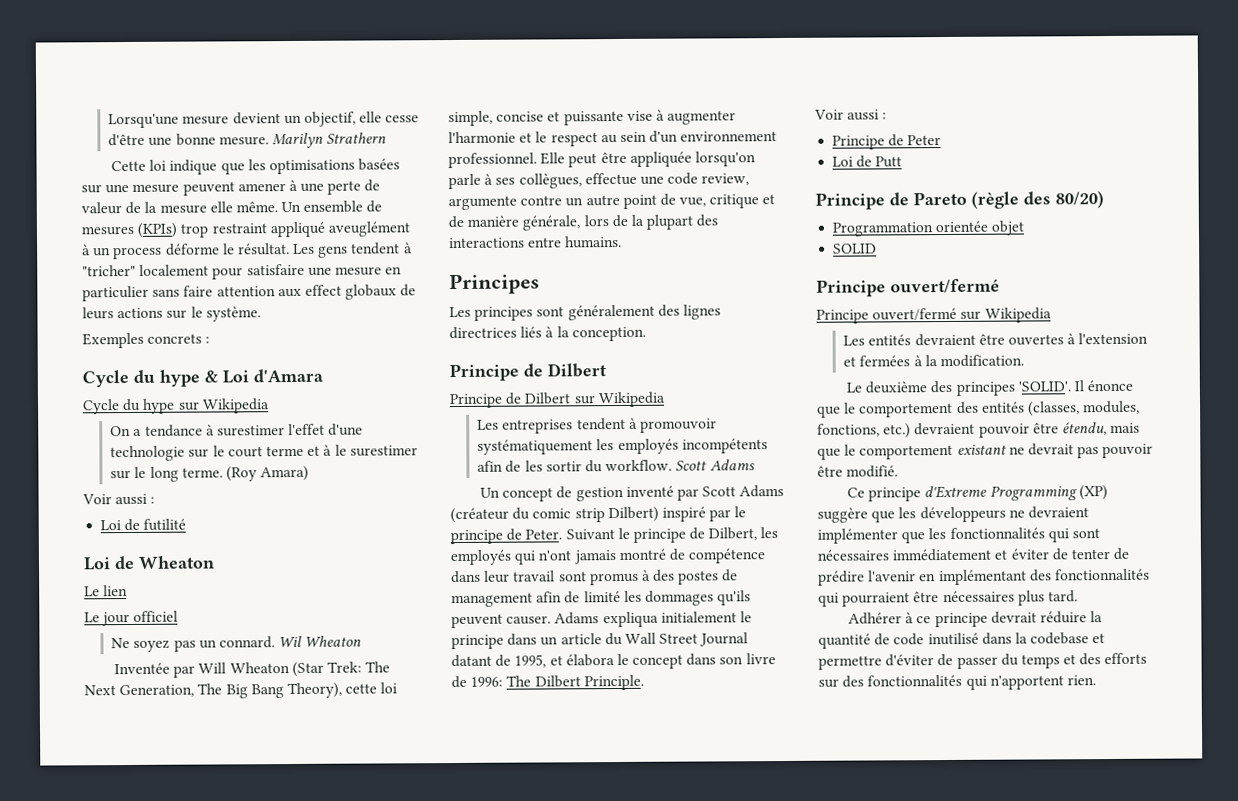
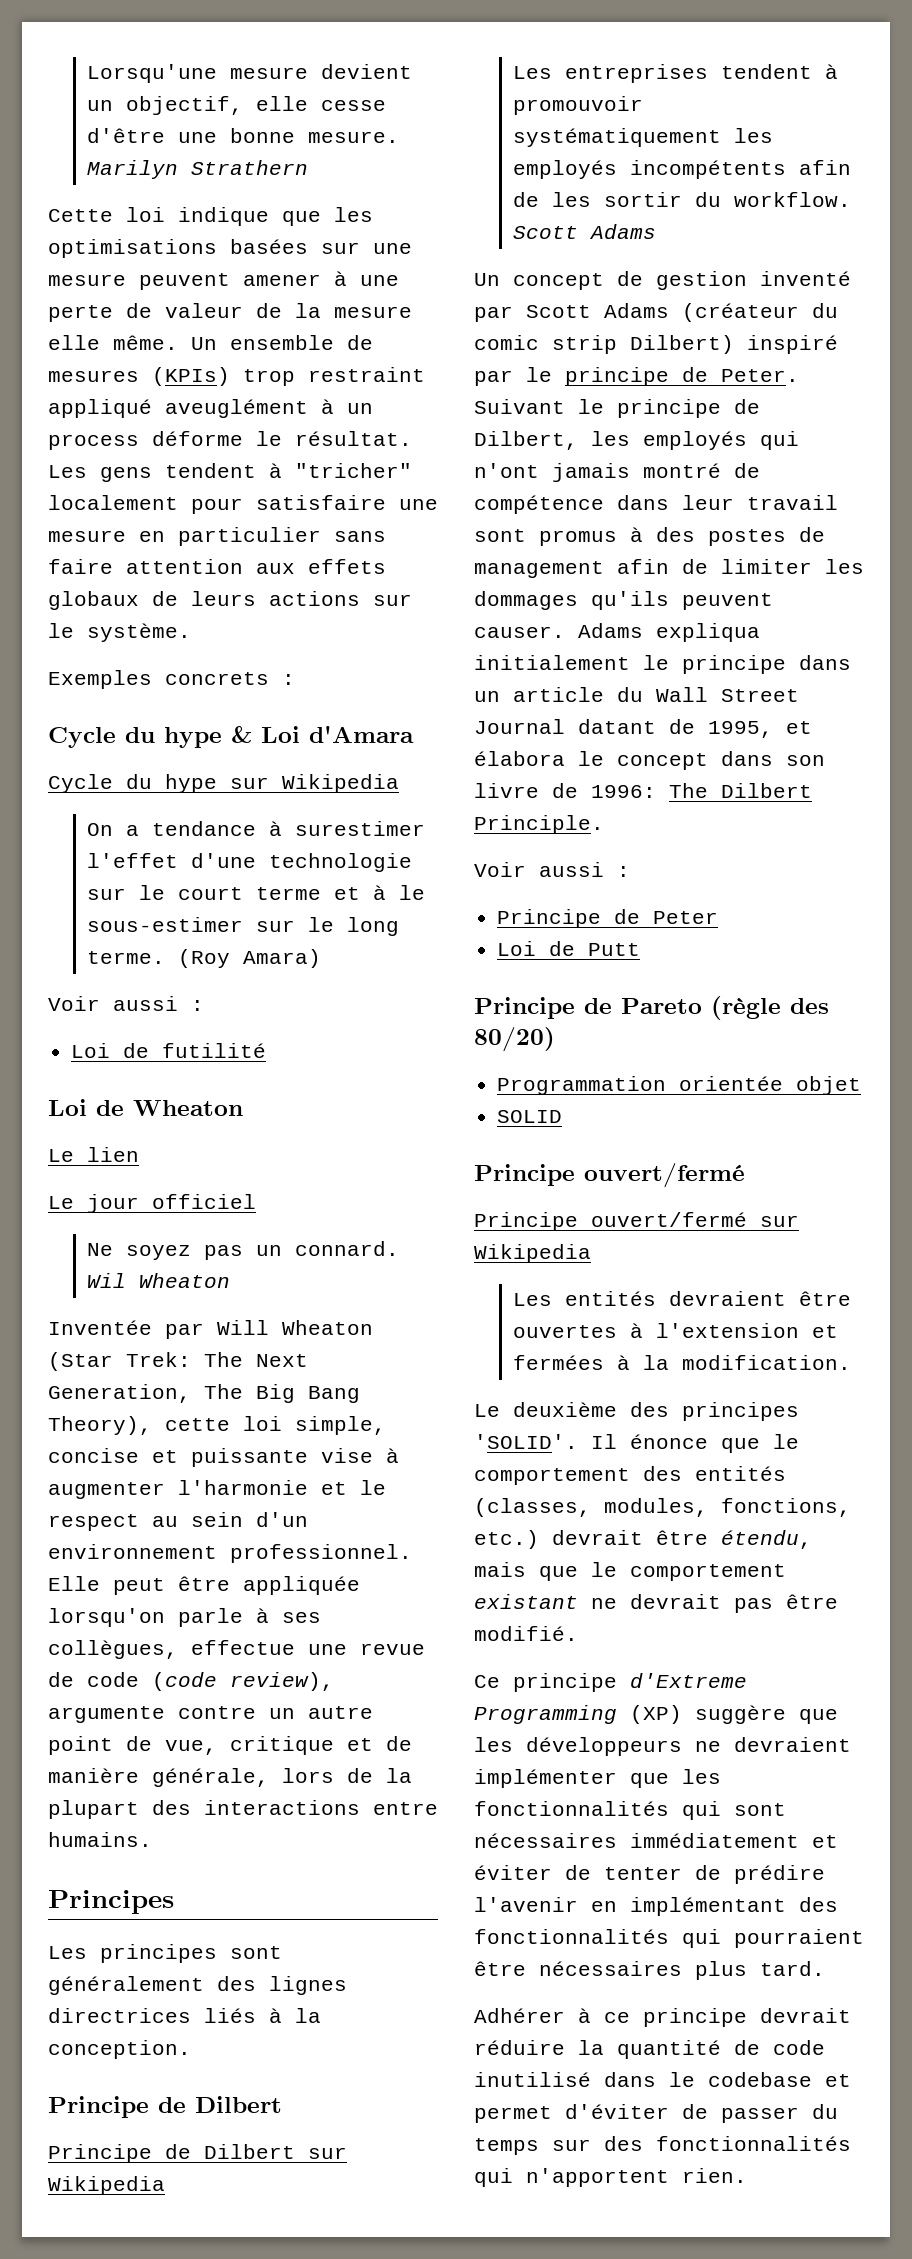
- Les gens tendent à "tricher" localement pour satisfaire une mesure en particulier sans faire attention aux effect globaux de leurs actions sur le système.
+ Les gens tendent à "tricher" localement pour satisfaire une mesure en particulier sans faire attention aux effets globaux de leurs actions sur le système.
- On a tendance à surestimer l'effet d'une technologie sur le court terme et à le surestimer sur le long terme.
+ On a tendance à surestimer l'effet d'une technologie sur le court terme et à le sous-estimer sur le long terme.
- Elle peut être appliquée lorsqu'on parle à ses collègues, effectue une code review, argumente contre un autre point de vue, critique et de manière générale, lors de la plupart des interactions entre humains.
+ Elle peut être appliquée lorsqu'on parle à ses collègues, effectue une revue de code (code review), argumente contre un autre point de vue, critique et de manière générale, lors de la plupart des interactions entre humains.
- Suivant le principe de Dilbert, les employés qui n'ont jamais montré de compétence dans leur travail sont promus à des postes de management afin de limité les dommages qu'ils peuvent causer.
+ Suivant le principe de Dilbert, les employés qui n'ont jamais montré de compétence dans leur travail sont promus à des postes de management afin de limiter les dommages qu'ils peuvent causer.
- Il énonce que le comportement des entités (classes, modules, fonctions, etc.) devraient pouvoir être étendu, mais que le comportement existant ne devrait pas pouvoir être modifié.
+ Il énonce que le comportement des entités (classes, modules, fonctions, etc.) devrait être étendu, mais que le comportement existant ne devrait pas être modifié.
- Adhérer à ce principe devrait réduire la quantité de code inutilisé dans la codebase et permettre d'éviter de passer du temps et des efforts sur des fonctionnalités qui n'apportent rien.
+ Adhérer à ce principe devrait réduire la quantité de code inutilisé dans le codebase et permet d'éviter de passer du temps sur des fonctionnalités qui n'apportent rien.

